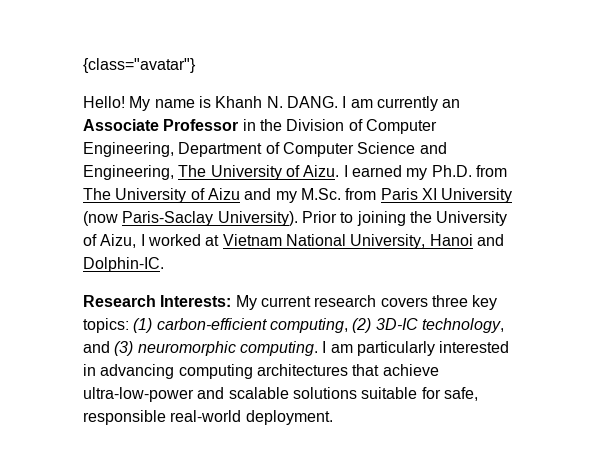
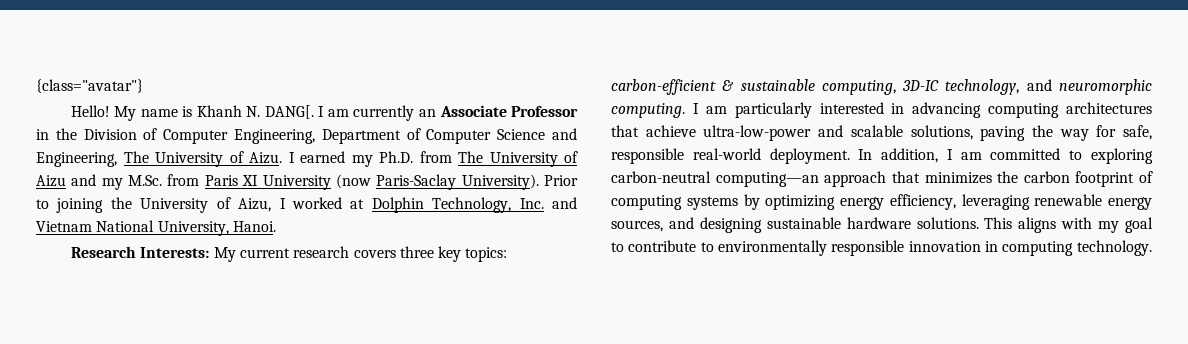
- My name is Khanh N. DANG.
+ My name is Khanh N. DANG[.
- Prior to joining the University of Aizu, I worked at Vietnam National University, Hanoi and Dolphin-IC.
+ Prior to joining the University of Aizu, I worked at Dolphin Technology, Inc. and Vietnam National University, Hanoi.
- Research Interests: My current research covers three key topics: (1) carbon-efficient computing, (2) 3D-IC technology, and (3) neuromorphic computing.
+ Research Interests: My current research covers three key topics: carbon-efficient & sustainable computing, 3D-IC technology, and neuromorphic computing.
- I am particularly interested in advancing computing architectures that achieve ultra-low-power and scalable solutions suitable for safe, responsible real-world deployment.
+ I am particularly interested in advancing computing architectures that achieve ultra-low-power and scalable solutions, paving the way for safe, responsible real-world deployment.
+ In addition, I am committed to exploring carbon-neutral computing—an approach that minimizes the carbon footprint of computing systems by optimizing energy efficiency, leveraging renewable energy sources, and designing sustainable hardware solutions. This aligns with my goal to contribute to environmentally responsible innovation in computing technology.

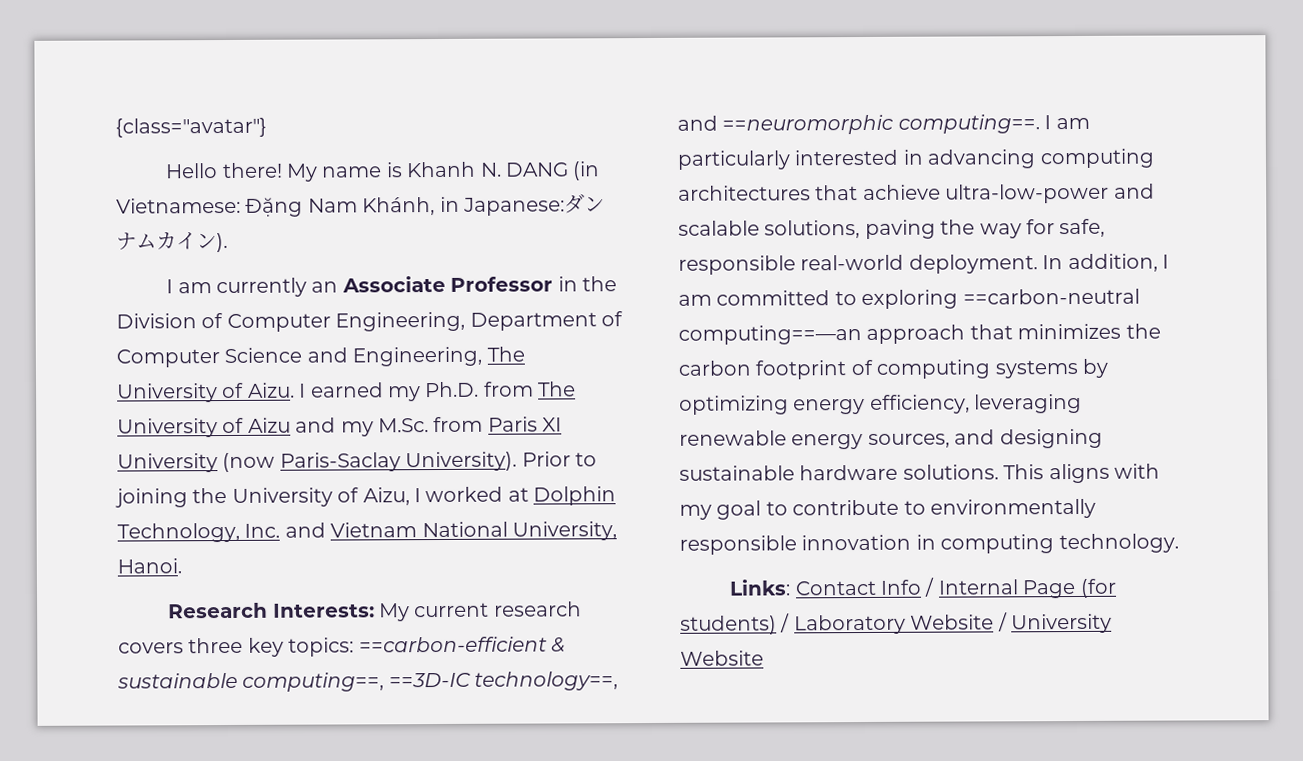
- Hello!
+ Hello there!
- My name is Khanh N. DANG[. I am currently an Associate Professor in the Division of Computer Engineering, Department of Computer Science and Engineering, The University of Aizu.
+ My name is Khanh N. DANG (in Vietnamese: Đặng Nam Khánh, in Japanese:ダンナムカイン).
+ I am currently an Associate Professor in the Division of Computer Engineering, Department of Computer Science and Engineering, The University of Aizu.
- Research Interests: My current research covers three key topics: carbon-efficient & sustainable computing, 3D-IC technology, and neuromorphic computing.
+ Research Interests: My current research covers three key topics: ==carbon-efficient & sustainable computing==, ==3D-IC technology==, and ==neuromorphic computing==.
- In addition, I am committed to exploring carbon-neutral computing—an approach that minimizes the carbon footprint of computing systems by optimizing energy efficiency, leveraging renewable energy sources, and designing sustainable hardware solutions.
+ In addition, I am committed to exploring ==carbon-neutral computing==—an approach that minimizes the carbon footprint of computing systems by optimizing energy efficiency, leveraging renewable energy sources, and designing sustainable hardware solutions.
+ Links: Contact Info / Internal Page (for students) / Laboratory Website / University Website

